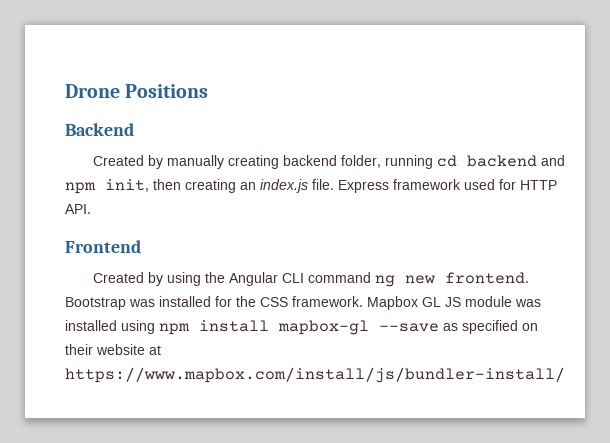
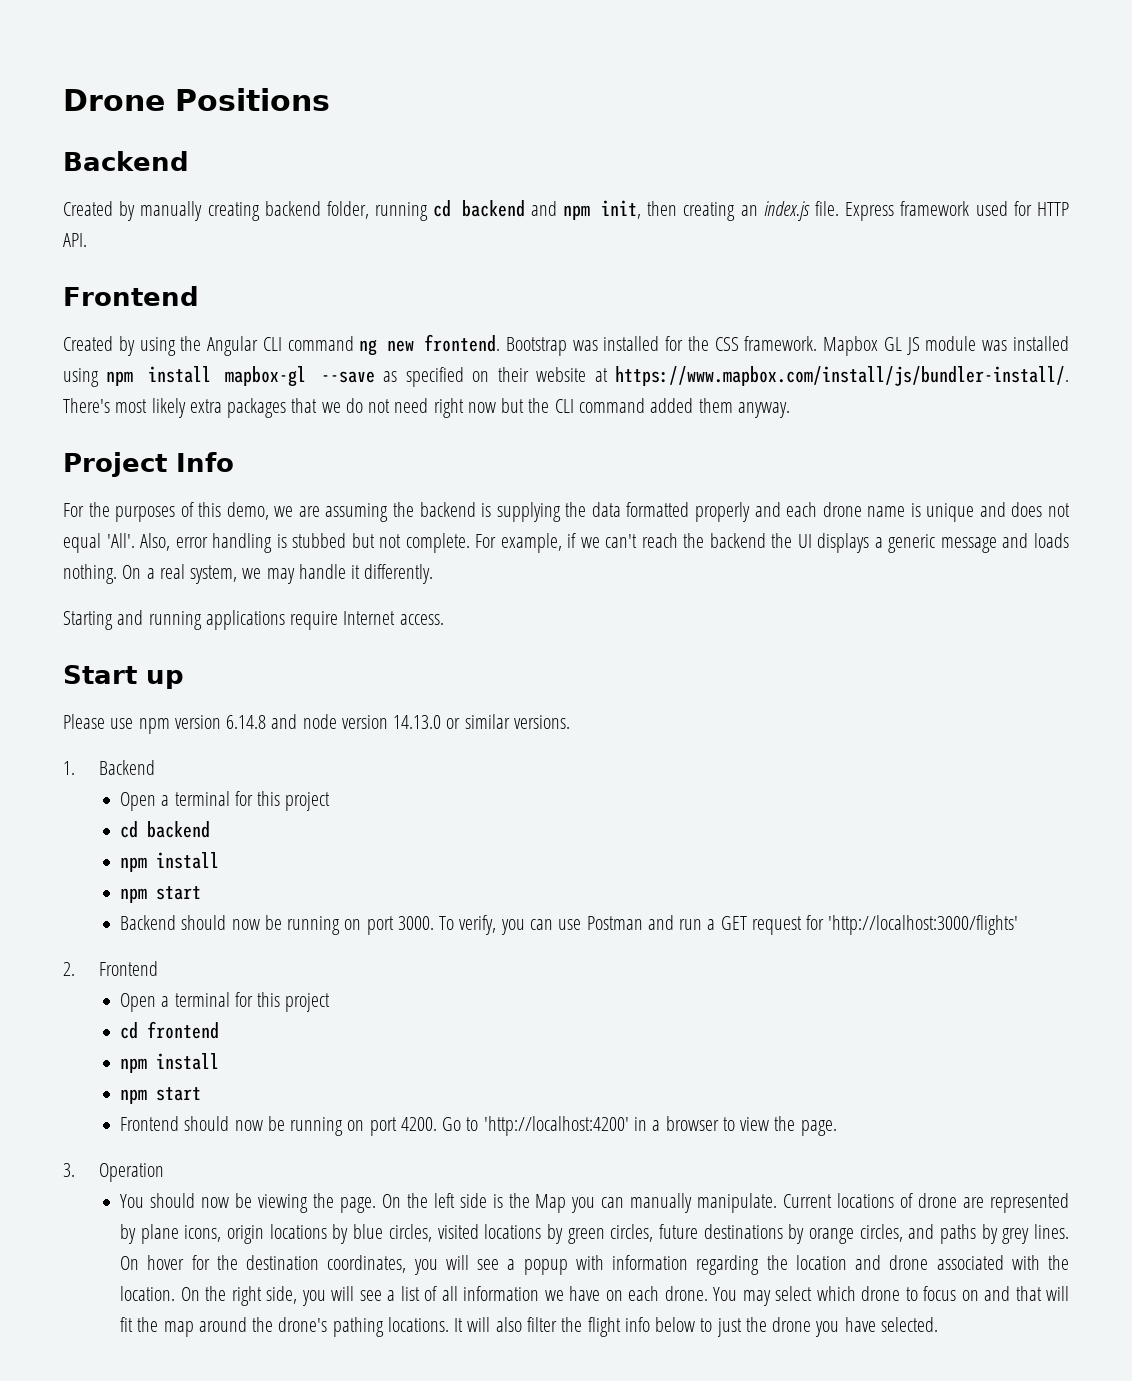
- Mapbox GL JS module was installed using npm install mapbox-gl --save as specified on their website at https://www.mapbox.com/install/js/bundler-install/
+ Mapbox GL JS module was installed using npm install mapbox-gl --save as specified on their website at https://www.mapbox.com/install/js/bundler-install/. There's most likely extra packages that we do not need right now but the CLI command added them anyway.
+ Project Info
+ For the purposes of this demo, we are assuming the backend is supplying the data formatted properly and each drone name is unique and does not equal 'All'. Also, error handling is stubbed but not complete. For example, if we can't reach the backend the UI displays a generic message and loads nothing. On a real system, we may handle it differently.
+ Starting and running applications require Internet access.
+ Start up
+ Please use npm version 6.14.8 and node version 14.13.0 or similar versions.
+ 1. Backend
+ Open a terminal for this project
+ cd backend
+ npm install
+ npm start
+ Backend should now be running on port 3000. To verify, you can use Postman and run a GET request for 'http://localhost:3000/flights'
+ 2. Frontend
+ Open a terminal for this project
+ cd frontend
+ npm install
+ npm start
+ Frontend should now be running on port 4200. Go to 'http://localhost:4200' in a browser to view the page.
+ 3. Operation
+ You should now be viewing the page. On the left side is the Map you can manually manipulate. Current locations of drone are represented by plane icons, origin locations by blue circles, visited locations by green circles, future destinations by orange circles, and paths by grey lines. On hover for the destination coordinates, you will see a popup with information regarding the location and drone associated with the location. On the right side, you will see a list of all information we have on each drone. You may select which drone to focus on and that will fit the map around the drone's pathing locations. It will also filter the flight info below to just the drone you have selected.

